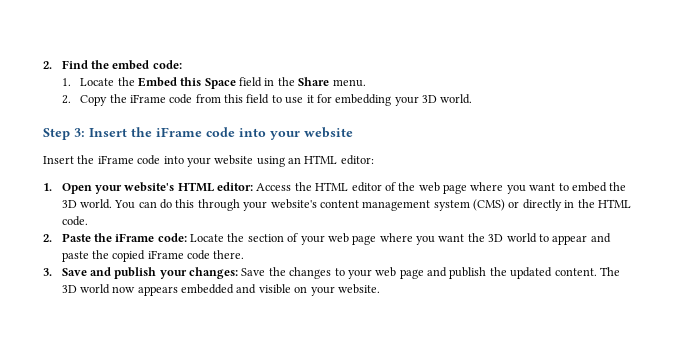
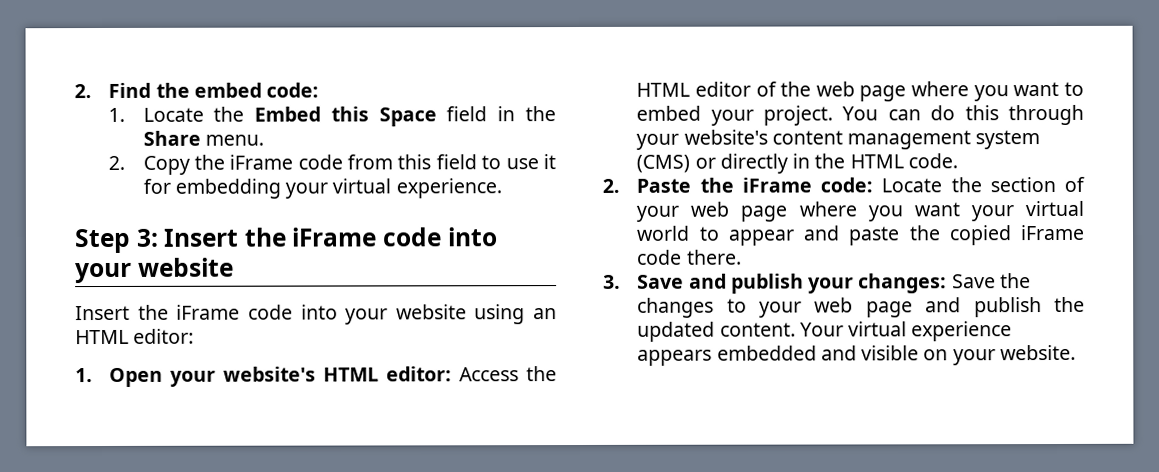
- 2. Copy the iFrame code from this field to use it for embedding your 3D world.
+ 2. Copy the iFrame code from this field to use it for embedding your virtual experience.
- 1. Open your website's HTML editor: Access the HTML editor of the web page where you want to embed the 3D world.
+ 1. Open your website's HTML editor: Access the HTML editor of the web page where you want to embed your project.
- 2. Paste the iFrame code: Locate the section of your web page where you want the 3D world to appear and paste the copied iFrame code there.
+ 2. Paste the iFrame code: Locate the section of your web page where you want your virtual world to appear and paste the copied iFrame code there.
- The 3D world now appears embedded and visible on your website.
+ Your virtual experience appears embedded and visible on your website.

